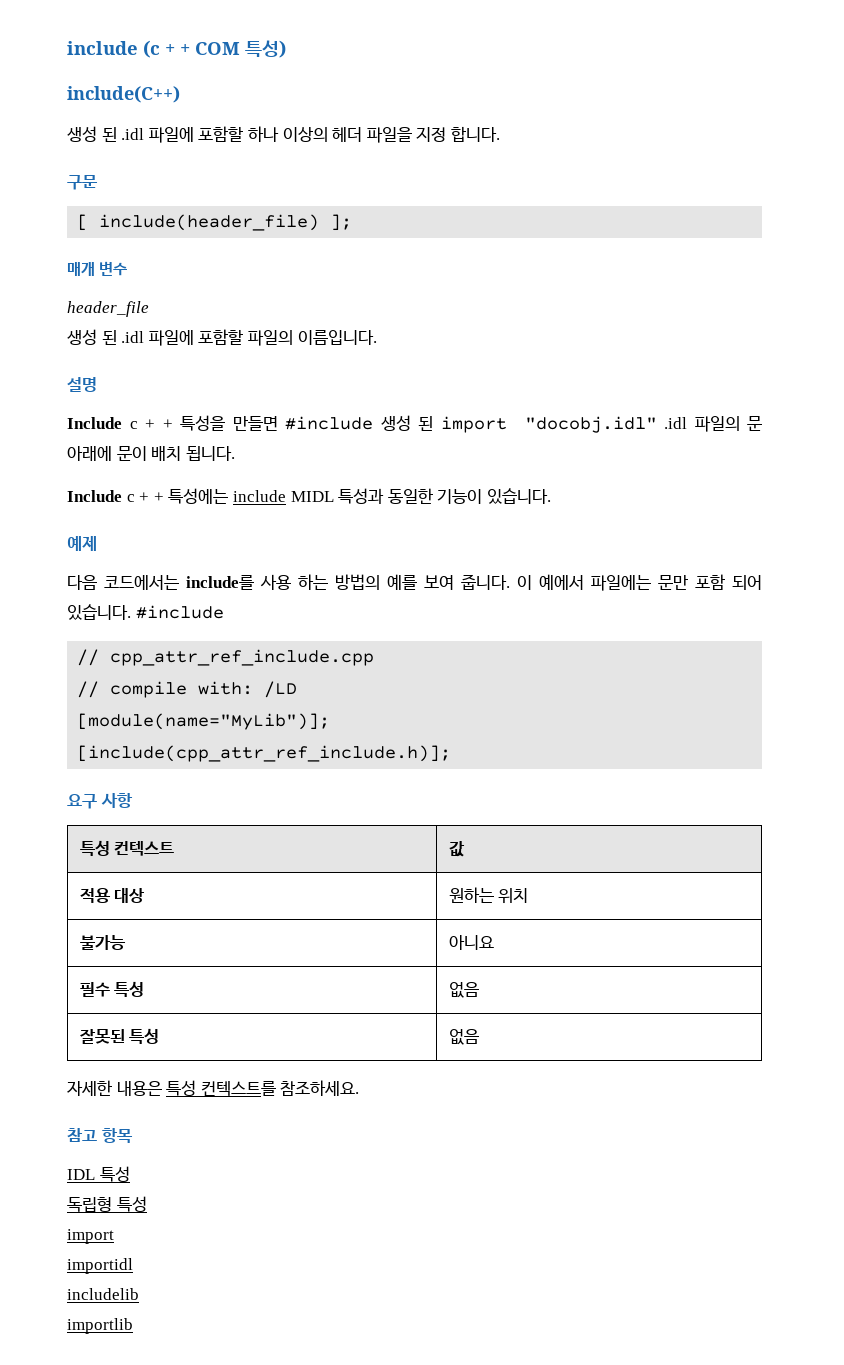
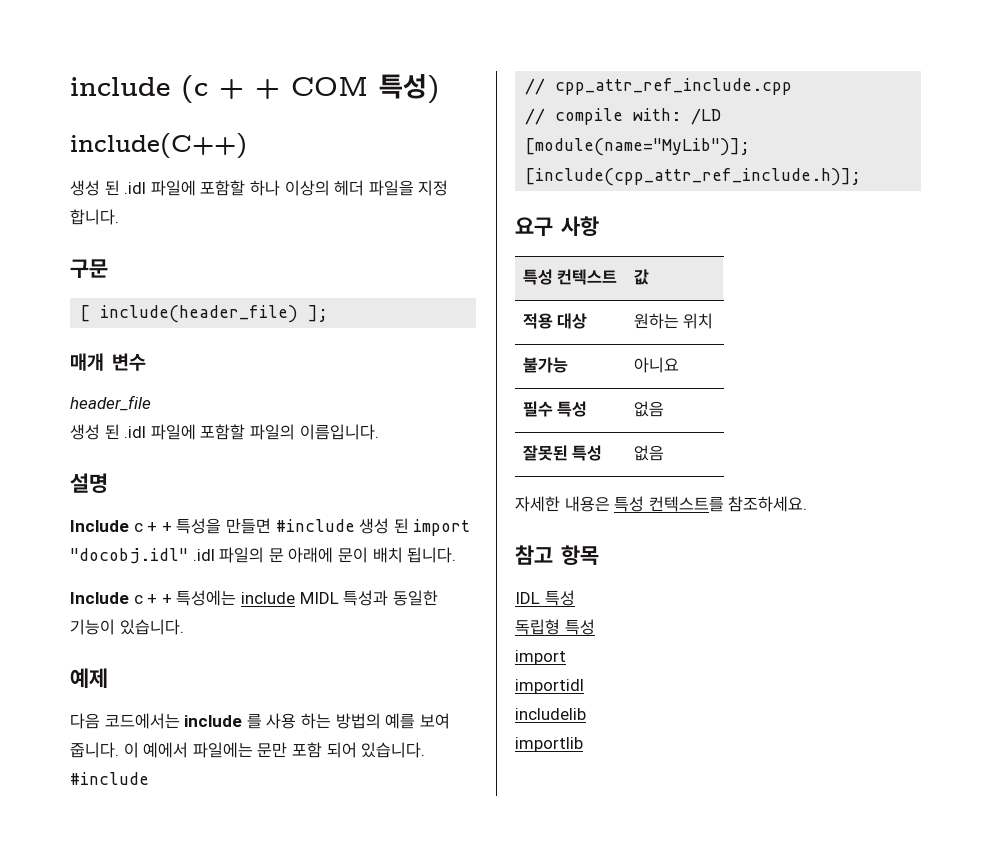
- 다음 코드에서는 include를 사용 하는 방법의 예를 보여 줍니다.
+ 다음 코드에서는 include 를 사용 하는 방법의 예를 보여 줍니다.

